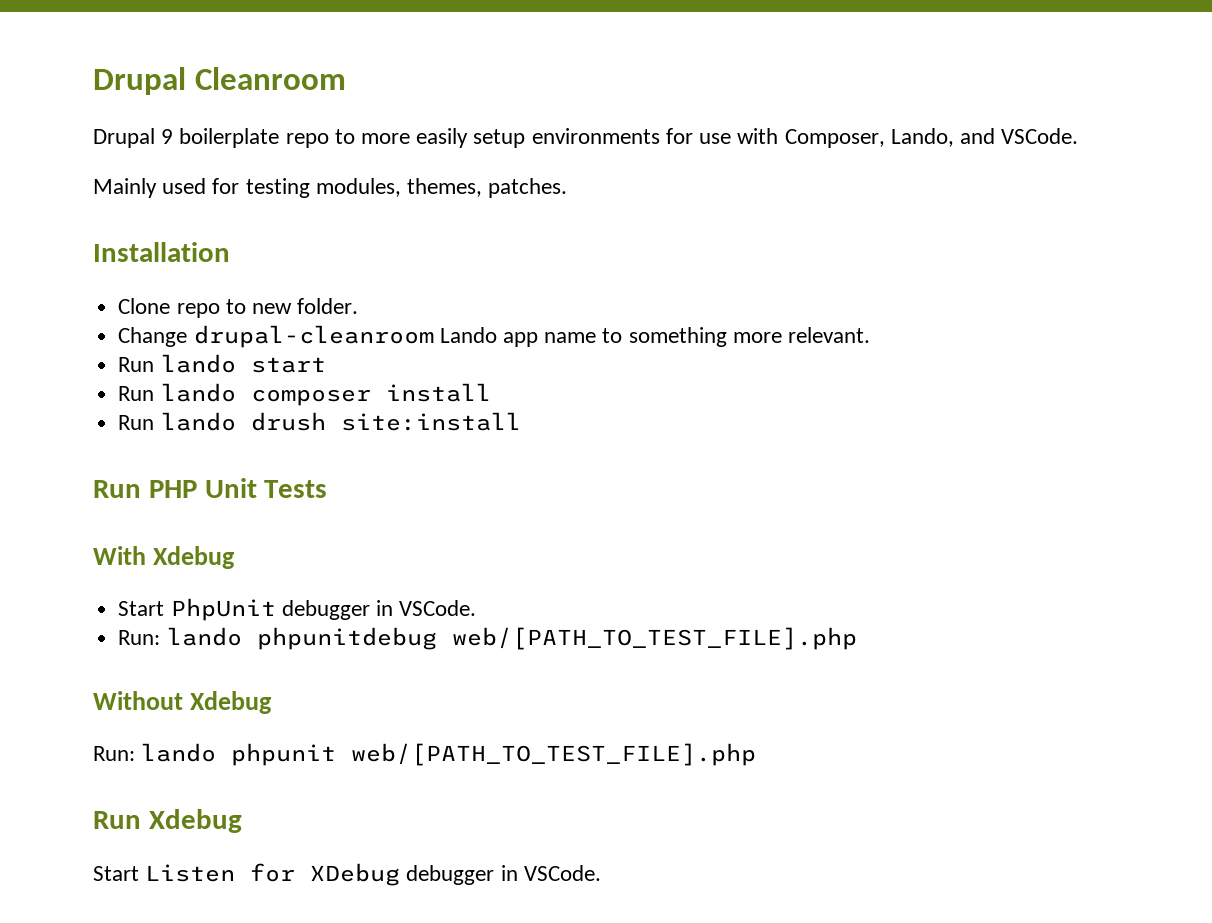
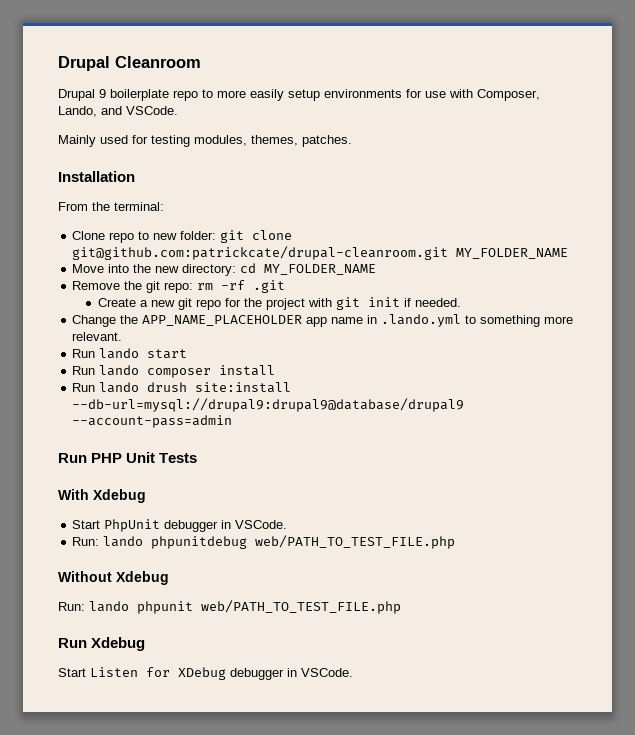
+ From the terminal:
- Clone repo to new folder.
- Change drupal-cleanroom Lando app name to something more relevant.
+ Clone repo to new folder: git clone git@github.com:patrickcate/drupal-cleanroom.git MY_FOLDER_NAME
+ Move into the new directory: cd MY_FOLDER_NAME
+ Remove the git repo: rm -rf .git
+ Create a new git repo for the project with git init if needed.
+ Change the APP_NAME_PLACEHOLDER app name in .lando.yml to something more relevant.
- Run lando drush site:install
+ Run lando drush site:install --db-url=mysql://drupal9:drupal9@database/drupal9 --account-pass=admin
- Run: lando phpunitdebug web/[PATH_TO_TEST_FILE].php
+ Run: lando phpunitdebug web/PATH_TO_TEST_FILE.php
- Run: lando phpunit web/[PATH_TO_TEST_FILE].php
+ Run: lando phpunit web/PATH_TO_TEST_FILE.php

